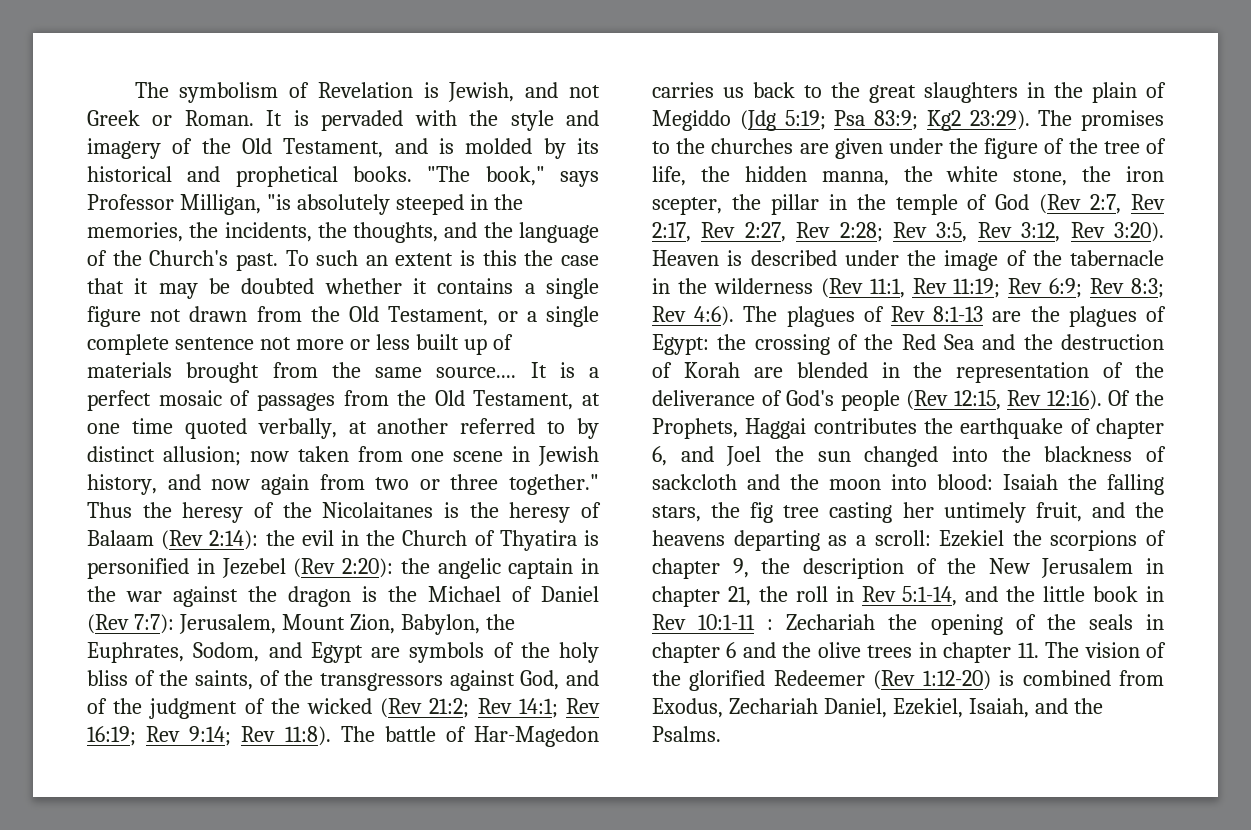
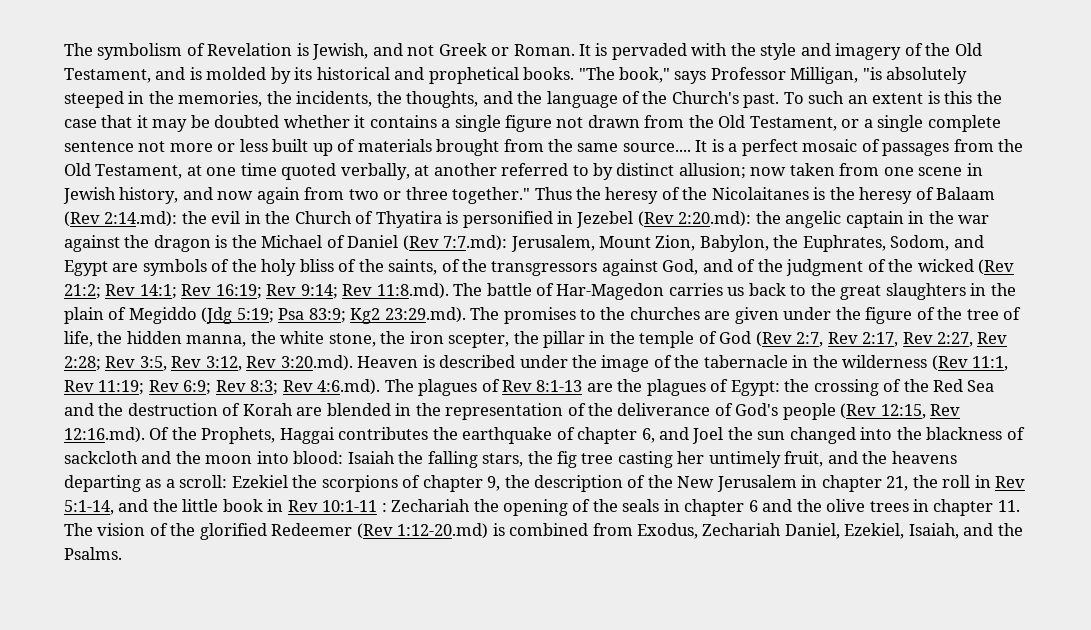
- Thus the heresy of the Nicolaitanes is the heresy of Balaam (Rev 2:14):
+ Thus the heresy of the Nicolaitanes is the heresy of Balaam (Rev 2:14.md):
- the evil in the Church of Thyatira is personified in Jezebel (Rev 2:20):
+ the evil in the Church of Thyatira is personified in Jezebel (Rev 2:20.md):
- the angelic captain in the war against the dragon is the Michael of Daniel (Rev 7:7):
+ the angelic captain in the war against the dragon is the Michael of Daniel (Rev 7:7.md):
- Rev 11:8). The battle of Har-Magedon carries us back to the great slaughters in the plain of Megiddo (Jdg 5:19;
+ Rev 11:8.md). The battle of Har-Magedon carries us back to the great slaughters in the plain of Megiddo (Jdg 5:19;
- Kg2 23:29). The promises to the churches are given under the figure of the tree of life, the hidden manna, the white stone, the iron scepter, the pillar in the temple of God (Rev 2:7, Rev 2:17, Rev 2:27, Rev 2:28;
+ Kg2 23:29.md). The promises to the churches are given under the figure of the tree of life, the hidden manna, the white stone, the iron scepter, the pillar in the temple of God (Rev 2:7, Rev 2:17, Rev 2:27, Rev 2:28;
- Rev 3:5, Rev 3:12, Rev 3:20). Heaven is described under the image of the tabernacle in the wilderness (Rev 11:1, Rev 11:19;
+ Rev 3:5, Rev 3:12, Rev 3:20.md). Heaven is described under the image of the tabernacle in the wilderness (Rev 11:1, Rev 11:19;
- Rev 4:6). The plagues of Rev 8:1-13 are the plagues of Egypt:
+ Rev 4:6.md). The plagues of Rev 8:1-13 are the plagues of Egypt:
- the crossing of the Red Sea and the destruction of Korah are blended in the representation of the deliverance of God's people (Rev 12:15, Rev 12:16). Of the Prophets, Haggai contributes the earthquake of chapter 6, and Joel the sun changed into the blackness of sackcloth and the moon into blood:
+ the crossing of the Red Sea and the destruction of Korah are blended in the representation of the deliverance of God's people (Rev 12:15, Rev 12:16.md). Of the Prophets, Haggai contributes the earthquake of chapter 6, and Joel the sun changed into the blackness of sackcloth and the moon into blood:
- Zechariah the opening of the seals in chapter 6 and the olive trees in chapter 11. The vision of the glorified Redeemer (Rev 1:12-20) is combined from Exodus, Zechariah Daniel, Ezekiel, Isaiah, and the Psalms.
+ Zechariah the opening of the seals in chapter 6 and the olive trees in chapter 11. The vision of the glorified Redeemer (Rev 1:12-20.md) is combined from Exodus, Zechariah Daniel, Ezekiel, Isaiah, and the Psalms.

